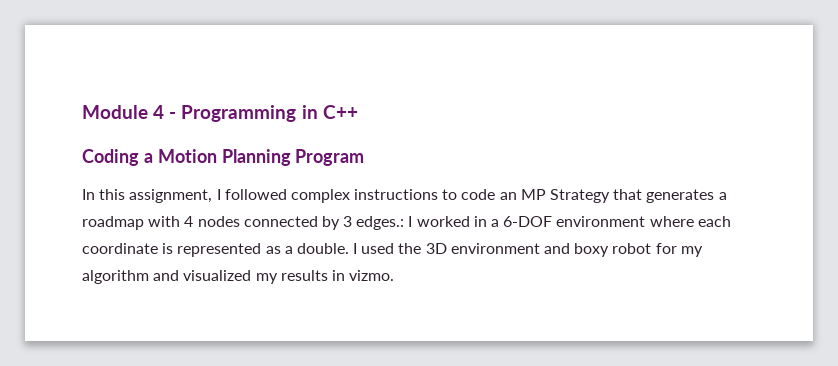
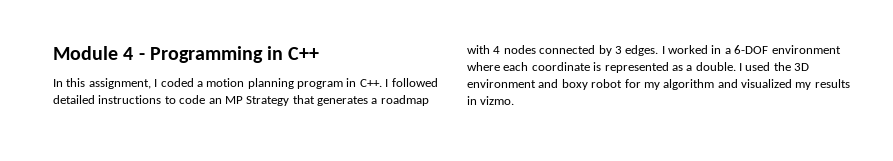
- Coding a Motion Planning Program
- In this assignment, I followed complex instructions to code an MP Strategy that generates a roadmap with 4 nodes connected by 3 edges.: I worked in a 6-DOF environment where each coordinate is represented as a double.
+ In this assignment, I coded a motion planning program in C++. I followed detailed instructions to code an MP Strategy that generates a roadmap with 4 nodes connected by 3 edges. I worked in a 6-DOF environment where each coordinate is represented as a double.

